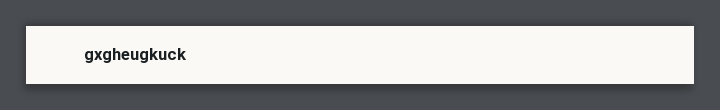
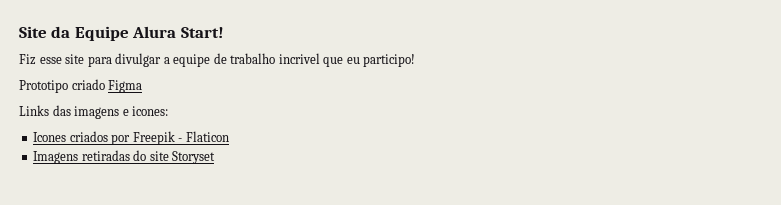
- gxgheugkuck
+ Site da Equipe Alura Start!
+ Fiz esse site para divulgar a equipe de trabalho incrivel que eu participo!
+ Prototipo criado Figma
+ Links das imagens e icones:
+ Icones criados por Freepik - Flaticon
+ Imagens retiradas do site Storyset

